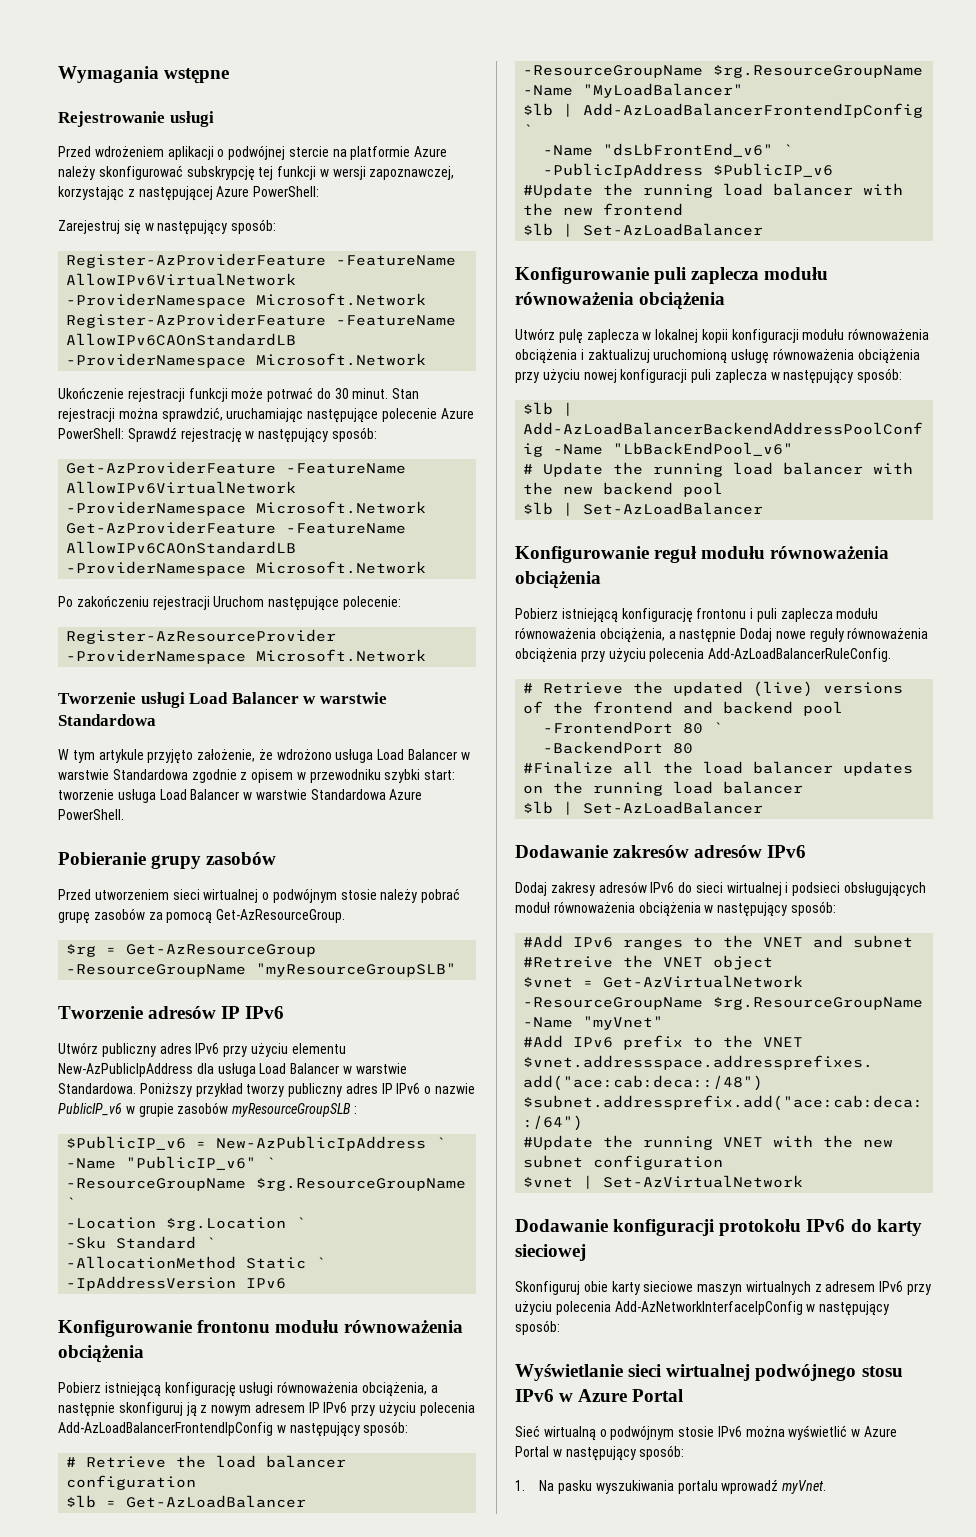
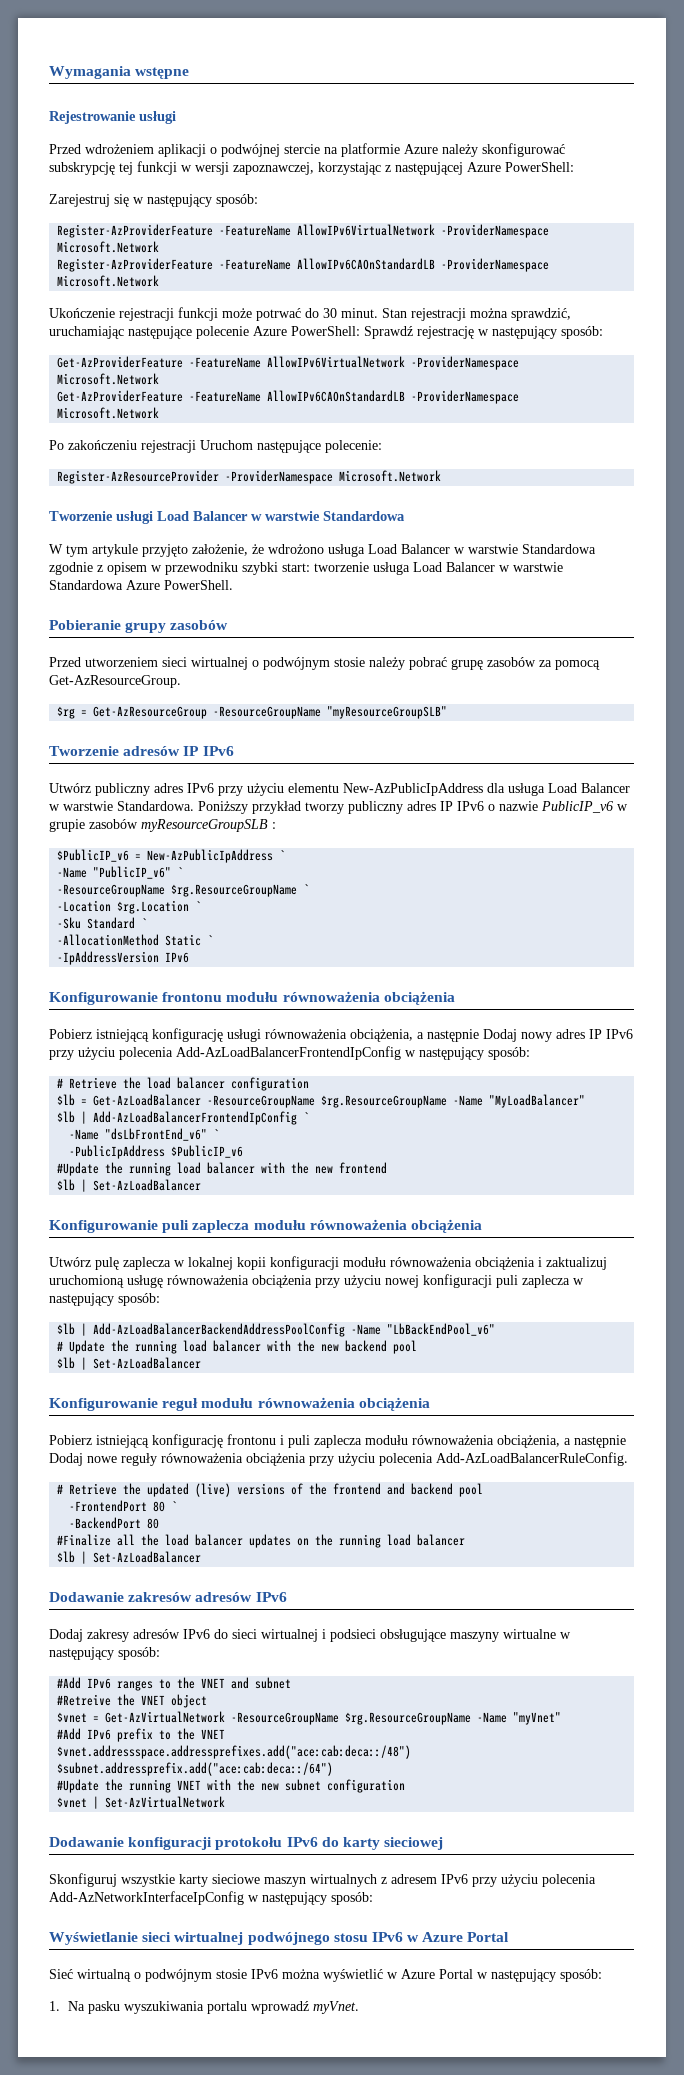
- Pobierz istniejącą konfigurację usługi równoważenia obciążenia, a następnie skonfiguruj ją z nowym adresem IP IPv6 przy użyciu polecenia Add-AzLoadBalancerFrontendIpConfig w następujący sposób:
+ Pobierz istniejącą konfigurację usługi równoważenia obciążenia, a następnie Dodaj nowy adres IP IPv6 przy użyciu polecenia Add-AzLoadBalancerFrontendIpConfig w następujący sposób:
- Dodaj zakresy adresów IPv6 do sieci wirtualnej i podsieci obsługujących moduł równoważenia obciążenia w następujący sposób:
+ Dodaj zakresy adresów IPv6 do sieci wirtualnej i podsieci obsługujące maszyny wirtualne w następujący sposób:
- Skonfiguruj obie karty sieciowe maszyn wirtualnych z adresem IPv6 przy użyciu polecenia Add-AzNetworkInterfaceIpConfig w następujący sposób:
+ Skonfiguruj wszystkie karty sieciowe maszyn wirtualnych z adresem IPv6 przy użyciu polecenia Add-AzNetworkInterfaceIpConfig w następujący sposób:

